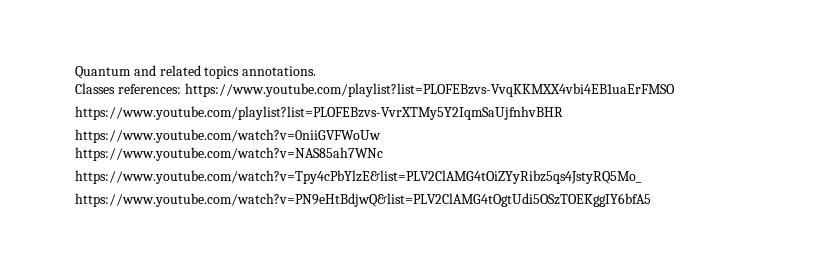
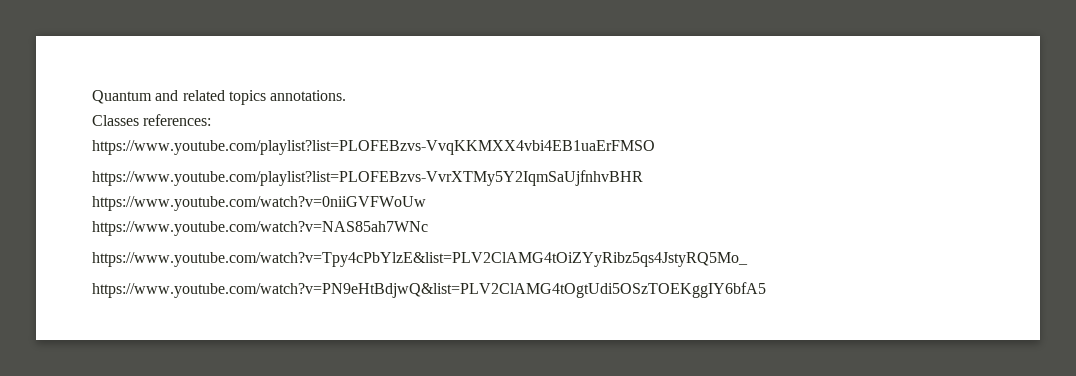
- Classes references: https://www.youtube.com/playlist?list=PLOFEBzvs-VvqKKMXX4vbi4EB1uaErFMSO
+ Classes references:
+ https://www.youtube.com/playlist?list=PLOFEBzvs-VvqKKMXX4vbi4EB1uaErFMSO

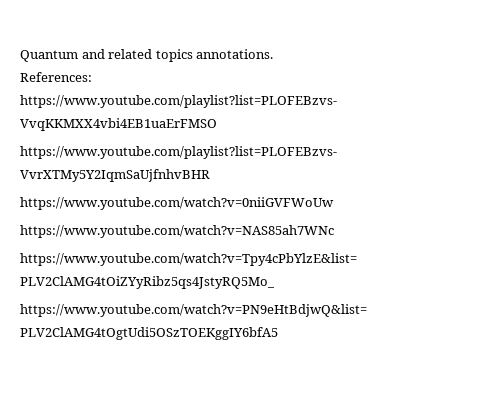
- Classes references:
+ References:

